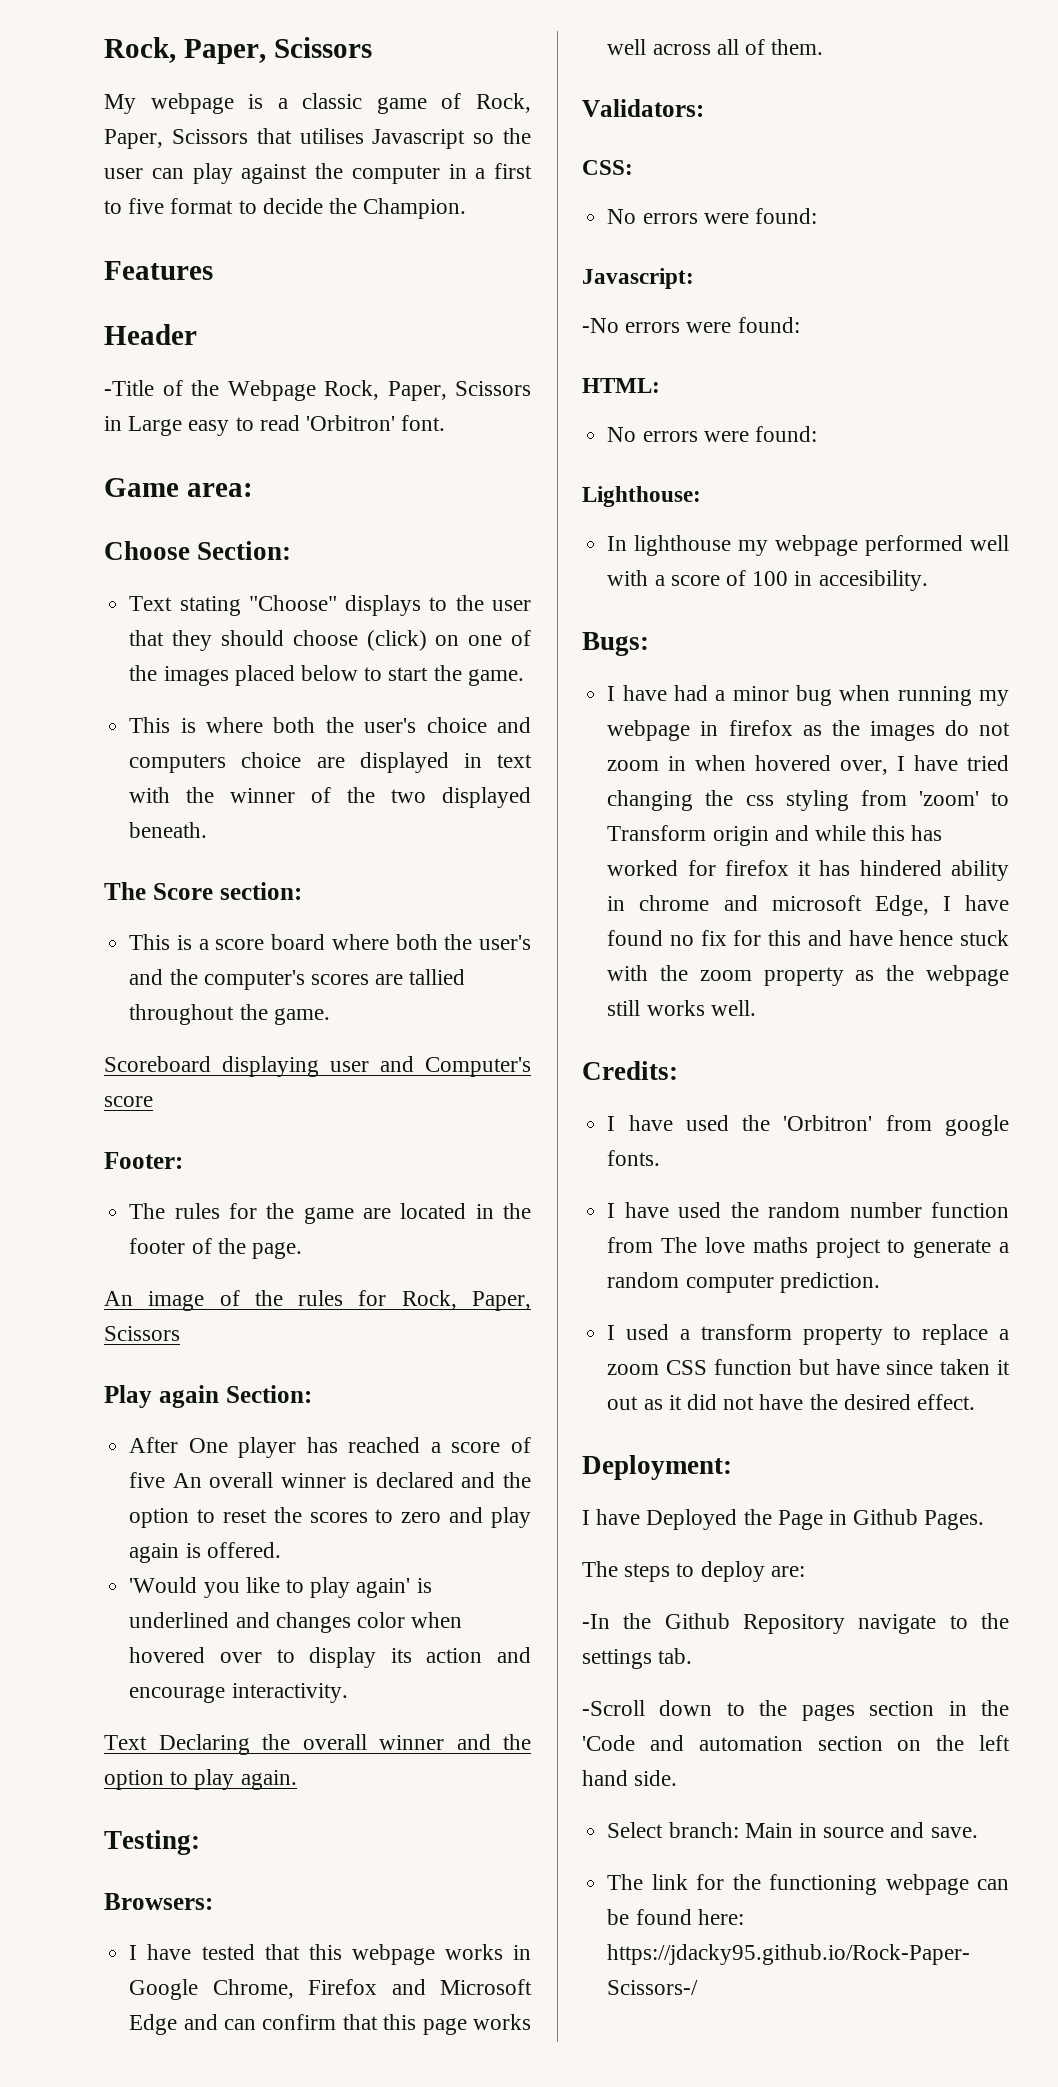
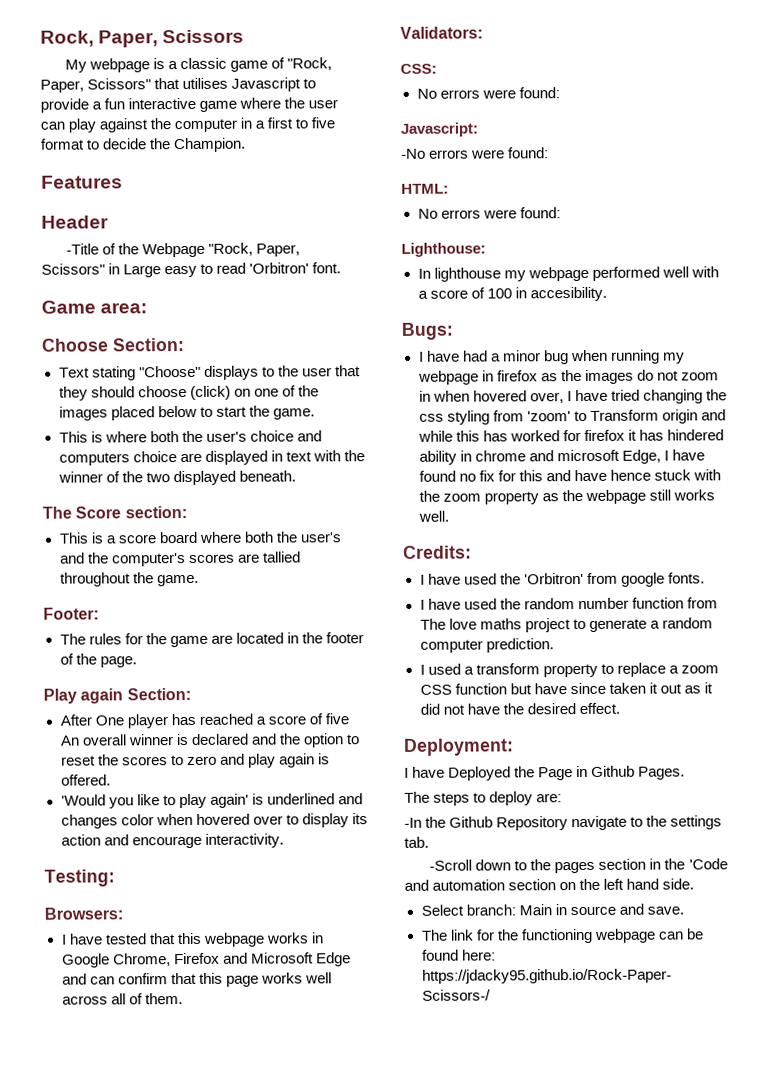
- My webpage is a classic game of Rock, Paper, Scissors that utilises Javascript so the user can play against the computer in a first to five format to decide the Champion.
+ My webpage is a classic game of "Rock, Paper, Scissors" that utilises Javascript to provide a fun interactive game where the user can play against the computer in a first to five format to decide the Champion.
- -Title of the Webpage Rock, Paper, Scissors in Large easy to read 'Orbitron' font.
+ -Title of the Webpage "Rock, Paper, Scissors" in Large easy to read 'Orbitron' font.
- Scoreboard displaying user and Computer's score
- An image of the rules for Rock, Paper, Scissors
- Text Declaring the overall winner and the option to play again.

